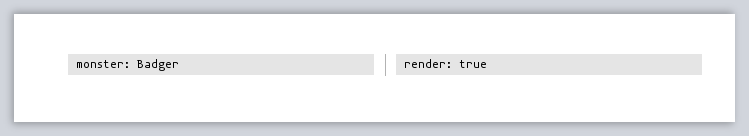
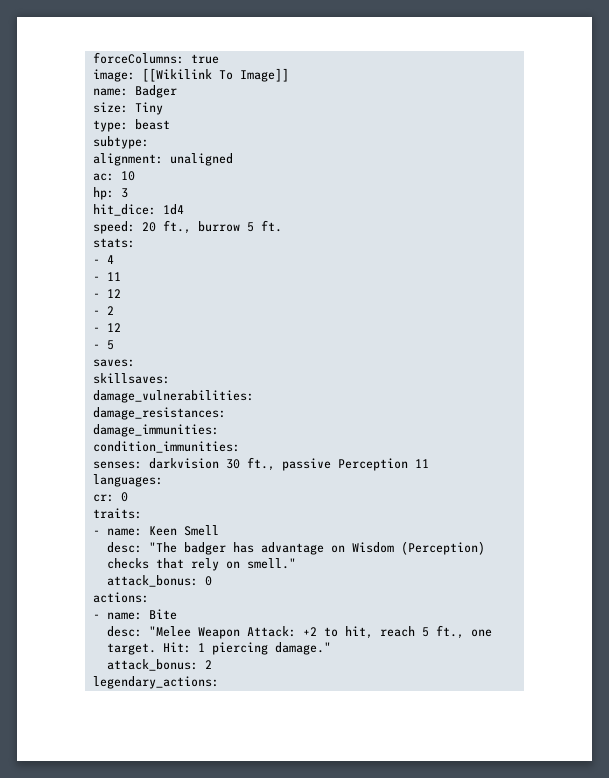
- monster: Badger
- render: true
+ forceColumns: true
+ image: [[Wikilink To Image]]
+ name: Badger
+ size: Tiny
+ type: beast
+ subtype:
+ alignment: unaligned
+ ac: 10
+ hp: 3
+ hit_dice: 1d4
+ speed: 20 ft., burrow 5 ft.
+ stats:
+ - 4
+ - 11
+ - 12
+ - 2
+ - 12
+ - 5
+ saves:
+ skillsaves:
+ damage_vulnerabilities:
+ damage_resistances:
+ damage_immunities:
+ condition_immunities:
+ senses: darkvision 30 ft., passive Perception 11
+ languages:
+ cr: 0
+ traits:
+ - name: Keen Smell
+ desc: "The badger has advantage on Wisdom (Perception) checks that rely on smell."
+ attack_bonus: 0
+ actions:
+ - name: Bite
+ desc: "Melee Weapon Attack: +2 to hit, reach 5 ft., one target. Hit: 1 piercing damage."
+ attack_bonus: 2
+ legendary_actions:

